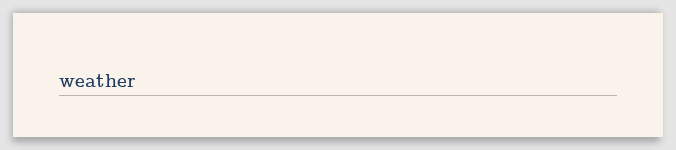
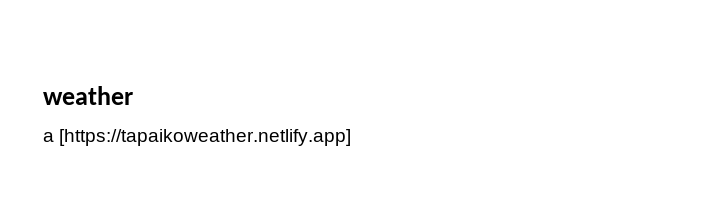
+ a [https://tapaikoweather.netlify.app]

